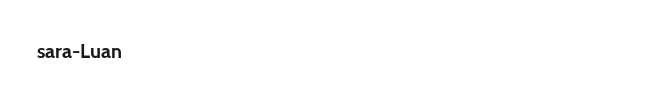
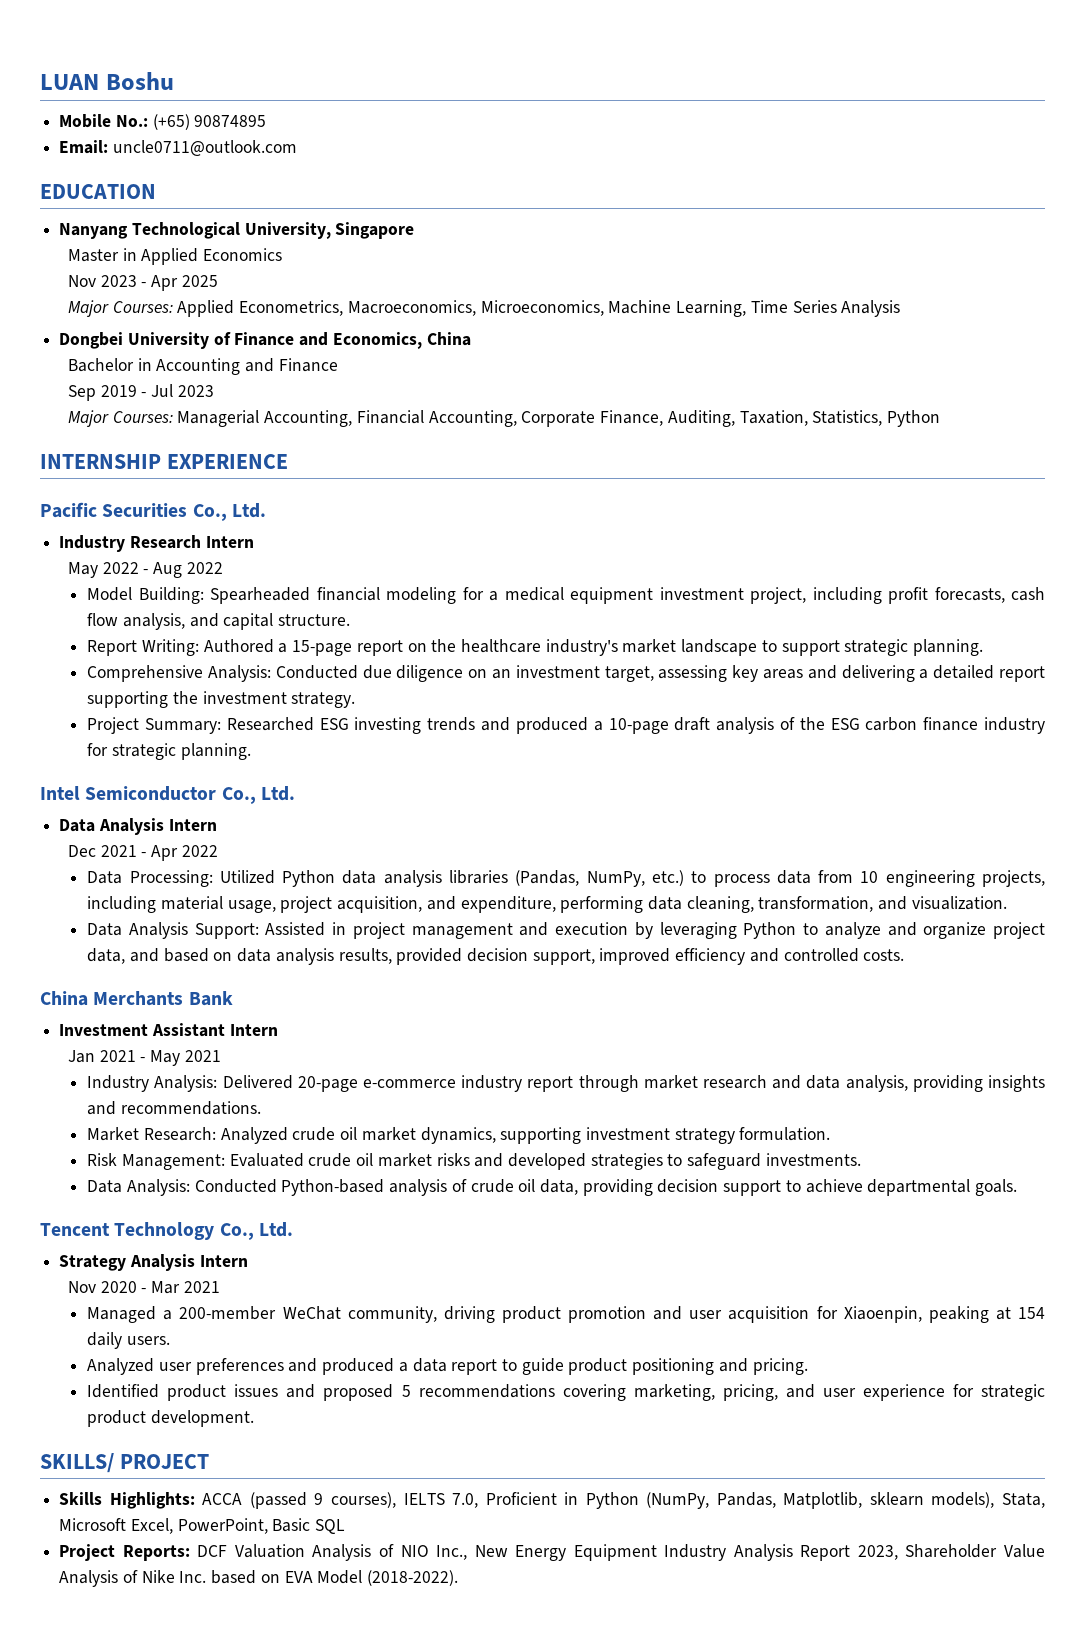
- sara-Luan
+ LUAN Boshu
+ Mobile No.: (+65) 90874895
+ Email: uncle0711@outlook.com
+ EDUCATION
+ Nanyang Technological University, Singapore
+ Master in Applied Economics
+ Nov 2023 - Apr 2025
+ Major Courses: Applied Econometrics, Macroeconomics, Microeconomics, Machine Learning, Time Series Analysis
+ Dongbei University of Finance and Economics, China
+ Bachelor in Accounting and Finance
+ Sep 2019 - Jul 2023
+ Major Courses: Managerial Accounting, Financial Accounting, Corporate Finance, Auditing, Taxation, Statistics, Python
+ INTERNSHIP EXPERIENCE
+ Pacific Securities Co., Ltd.
+ Industry Research Intern
+ May 2022 - Aug 2022
+ Model Building: Spearheaded financial modeling for a medical equipment investment project, including profit forecasts, cash flow analysis, and capital structure.
+ Report Writing: Authored a 15-page report on the healthcare industry's market landscape to support strategic planning.
+ Comprehensive Analysis: Conducted due diligence on an investment target, assessing key areas and delivering a detailed report supporting the investment strategy.
+ Project Summary: Researched ESG investing trends and produced a 10-page draft analysis of the ESG carbon finance industry for strategic planning.
+ Intel Semiconductor Co., Ltd.
+ Data Analysis Intern
+ Dec 2021 - Apr 2022
+ Data Processing: Utilized Python data analysis libraries (Pandas, NumPy, etc.) to process data from 10 engineering projects, including material usage, project acquisition, and expenditure, performing data cleaning, transformation, and visualization.
+ Data Analysis Support: Assisted in project management and execution by leveraging Python to analyze and organize project data, and based on data analysis results, provided decision support, improved efficiency and controlled costs.
+ China Merchants Bank
+ Investment Assistant Intern
+ Jan 2021 - May 2021
+ Industry Analysis: Delivered 20-page e-commerce industry report through market research and data analysis, providing insights and recommendations.
+ Market Research: Analyzed crude oil market dynamics, supporting investment strategy formulation.
+ Risk Management: Evaluated crude oil market risks and developed strategies to safeguard investments.
+ Data Analysis: Conducted Python-based analysis of crude oil data, providing decision support to achieve departmental goals.
+ Tencent Technology Co., Ltd.
+ Strategy Analysis Intern
+ Nov 2020 - Mar 2021
+ Managed a 200-member WeChat community, driving product promotion and user acquisition for Xiaoenpin, peaking at 154 daily users.
+ Analyzed user preferences and produced a data report to guide product positioning and pricing.
+ Identified product issues and proposed 5 recommendations covering marketing, pricing, and user experience for strategic product development.
+ SKILLS/ PROJECT
+ Skills Highlights: ACCA (passed 9 courses), IELTS 7.0, Proficient in Python (NumPy, Pandas, Matplotlib, sklearn models), Stata, Microsoft Excel, PowerPoint, Basic SQL
+ Project Reports: DCF Valuation Analysis of NIO Inc., New Energy Equipment Industry Analysis Report 2023, Shareholder Value Analysis of Nike Inc. based on EVA Model (2018-2022).

